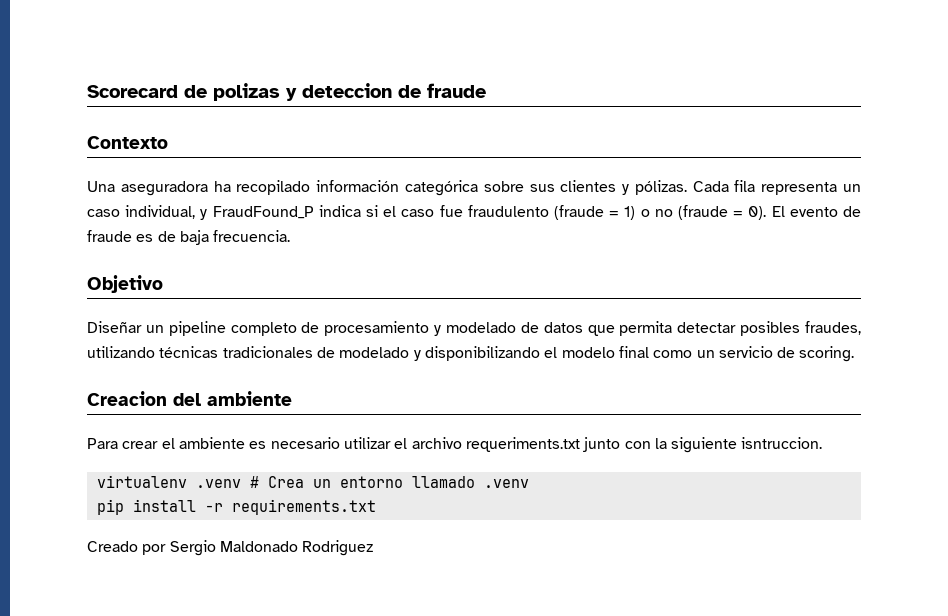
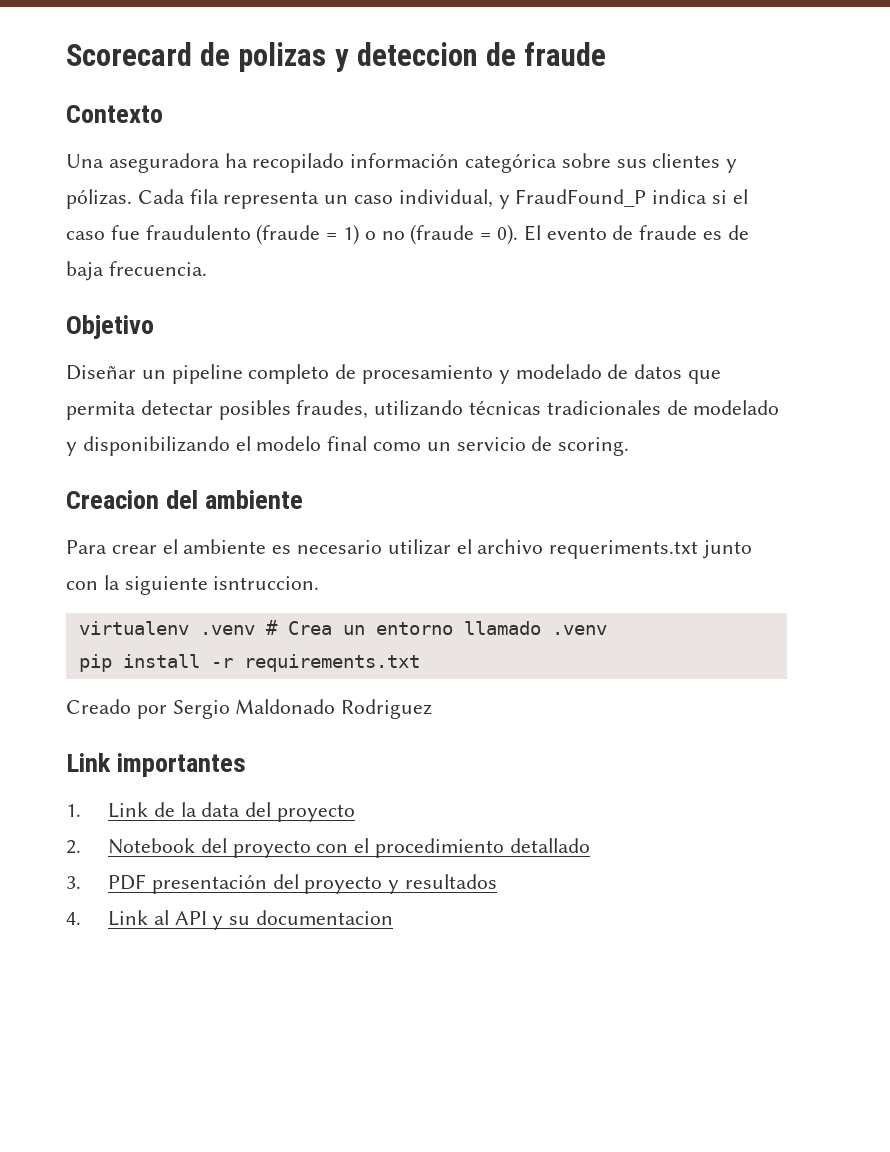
+ Link importantes
+ 1. Link de la data del proyecto
+ 2. Notebook del proyecto con el procedimiento detallado
+ 3. PDF presentación del proyecto y resultados
+ 4. Link al API y su documentacion

